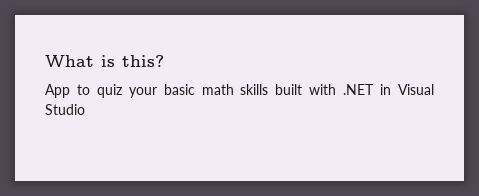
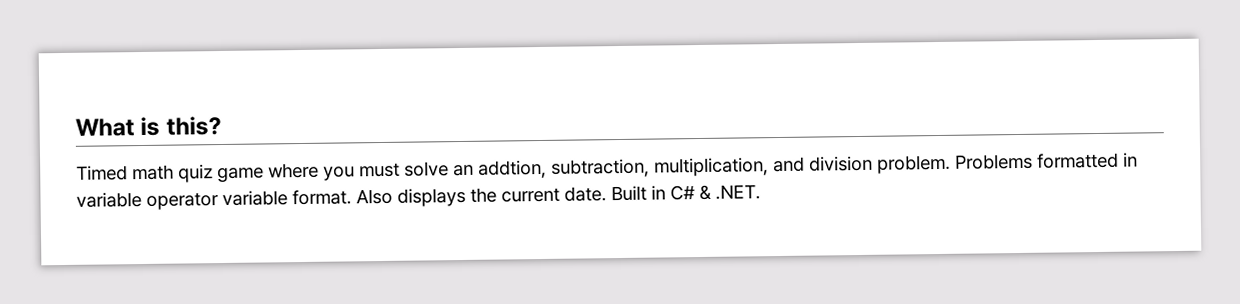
- App to quiz your basic math skills built with .NET in Visual Studio
+ Timed math quiz game where you must solve an addtion, subtraction, multiplication, and division problem. Problems formatted in variable operator variable format. Also displays the current date. Built in C# & .NET.

